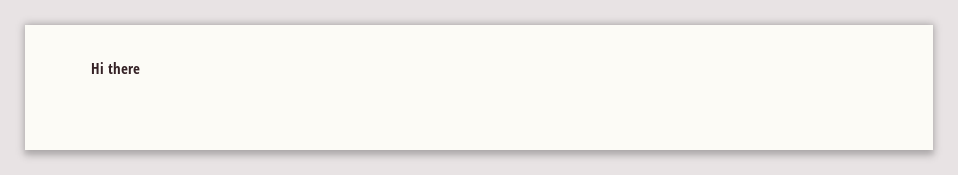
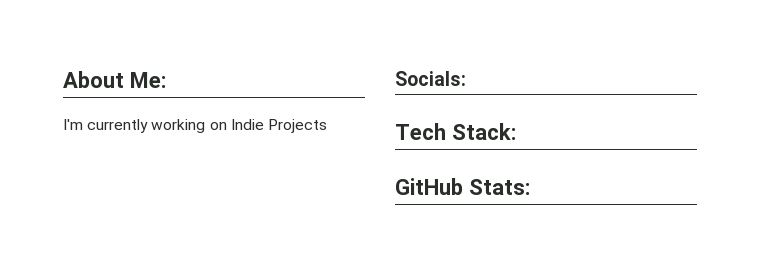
- Hi there
+ About Me:
+ I'm currently working on Indie Projects
+ Socials:
+ Tech Stack:
+ GitHub Stats:

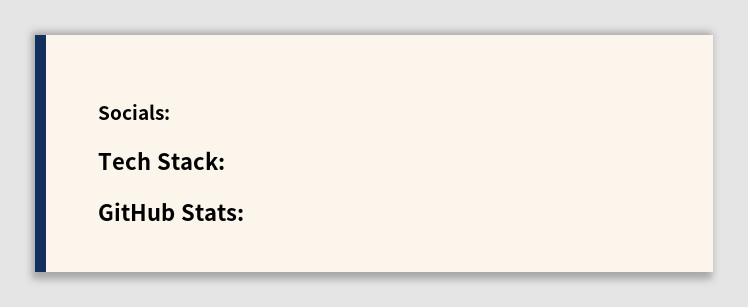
- About Me:
- I'm currently working on Indie Projects

